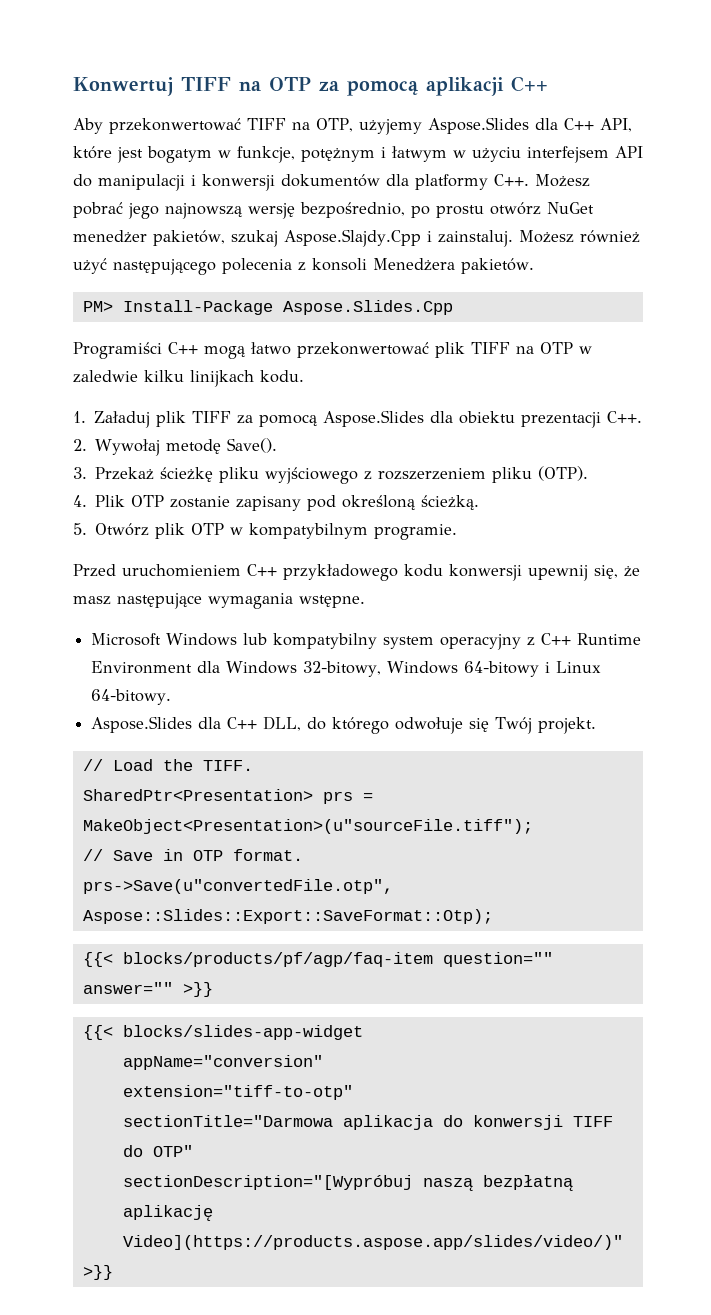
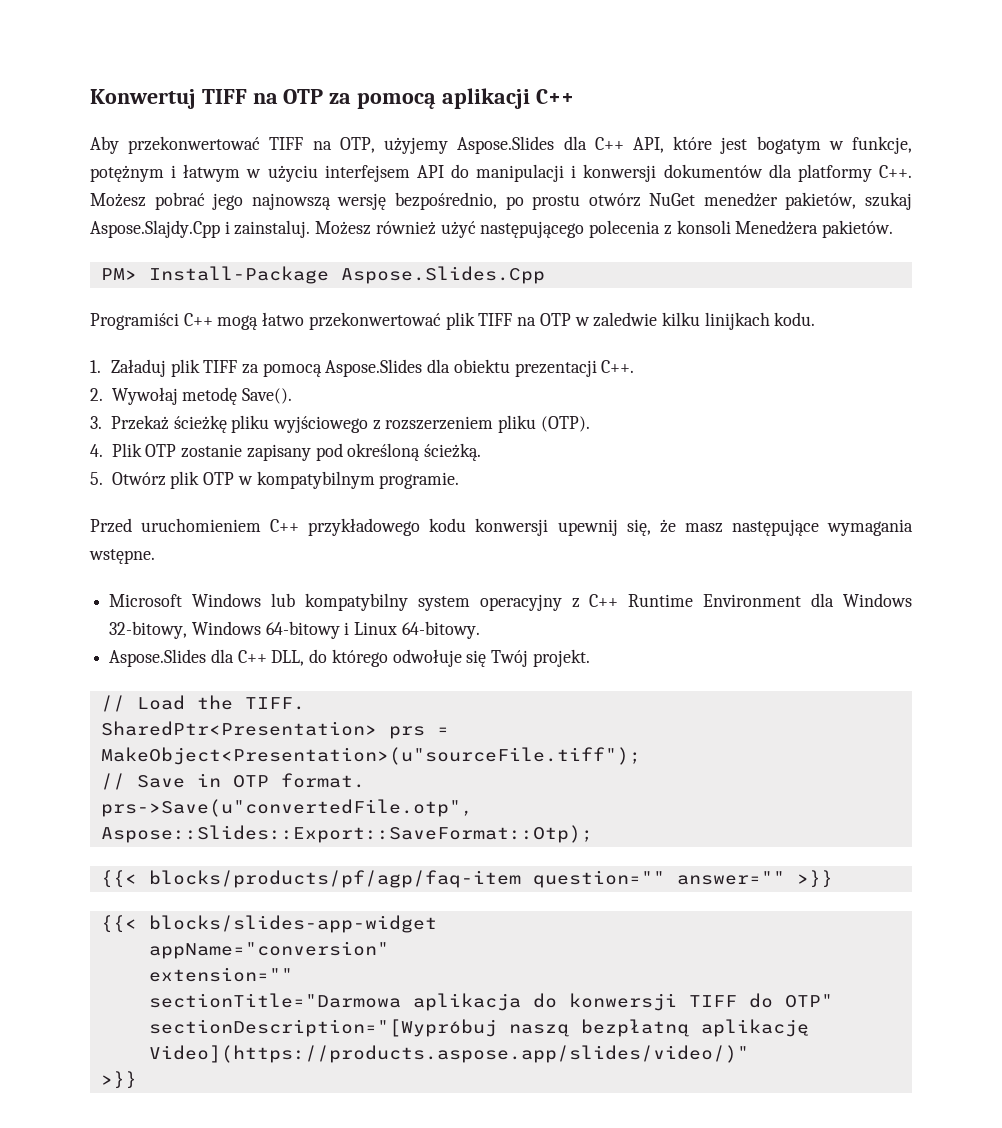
- extension="tiff-to-otp"
+ extension=""

